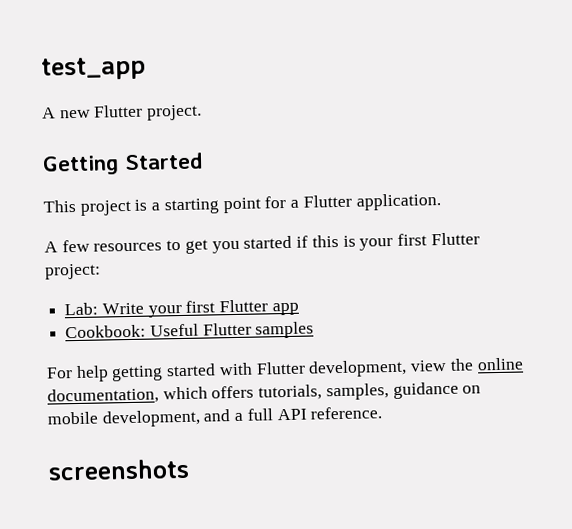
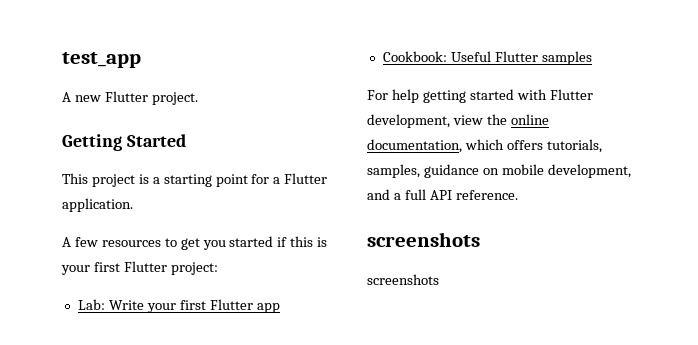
  For help getting started with Flutter development, view the online documentation, which offers tutorials, samples, guidance on mobile development, and a full API reference.
+ screenshots

